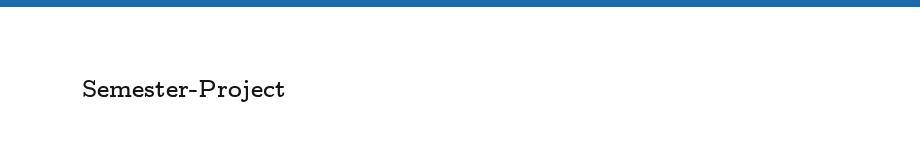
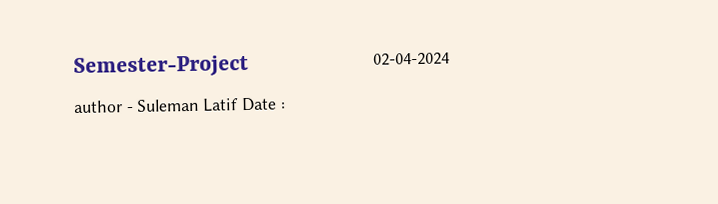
+ author - Suleman Latif Date : 02-04-2024

